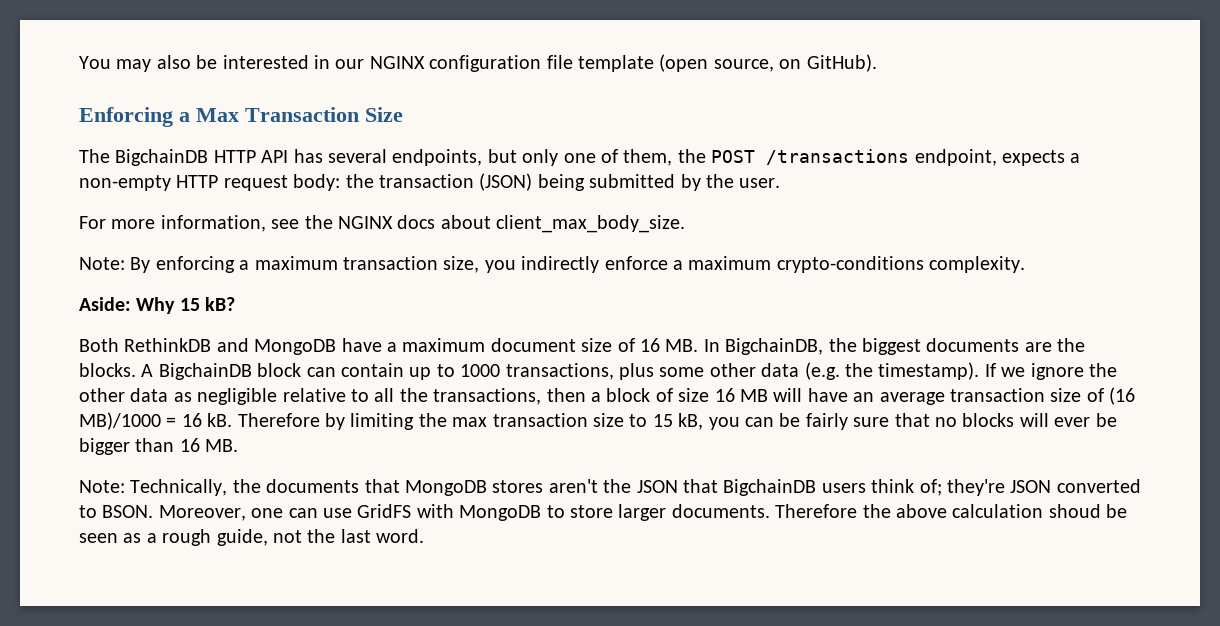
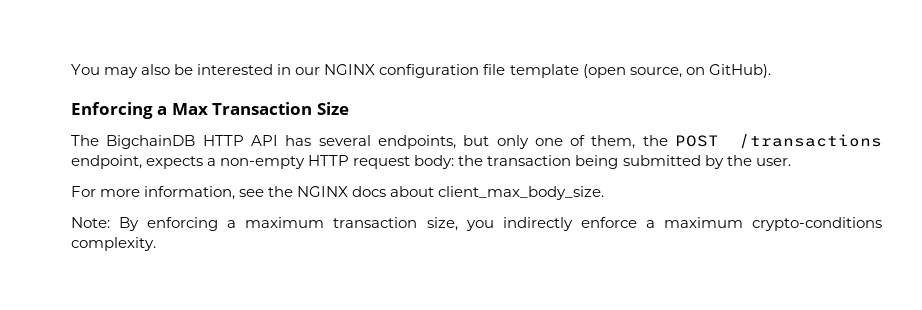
- The BigchainDB HTTP API has several endpoints, but only one of them, the POST /transactions endpoint, expects a non-empty HTTP request body: the transaction (JSON) being submitted by the user.
+ The BigchainDB HTTP API has several endpoints, but only one of them, the POST /transactions endpoint, expects a non-empty HTTP request body: the transaction being submitted by the user.
- Aside: Why 15 kB?
- Both RethinkDB and MongoDB have a maximum document size of 16 MB. In BigchainDB, the biggest documents are the blocks. A BigchainDB block can contain up to 1000 transactions, plus some other data (e.g. the timestamp). If we ignore the other data as negligible relative to all the transactions, then a block of size 16 MB will have an average transaction size of (16 MB)/1000 = 16 kB. Therefore by limiting the max transaction size to 15 kB, you can be fairly sure that no blocks will ever be bigger than 16 MB.
- Note: Technically, the documents that MongoDB stores aren't the JSON that BigchainDB users think of; they're JSON converted to BSON. Moreover, one can use GridFS with MongoDB to store larger documents. Therefore the above calculation shoud be seen as a rough guide, not the last word.

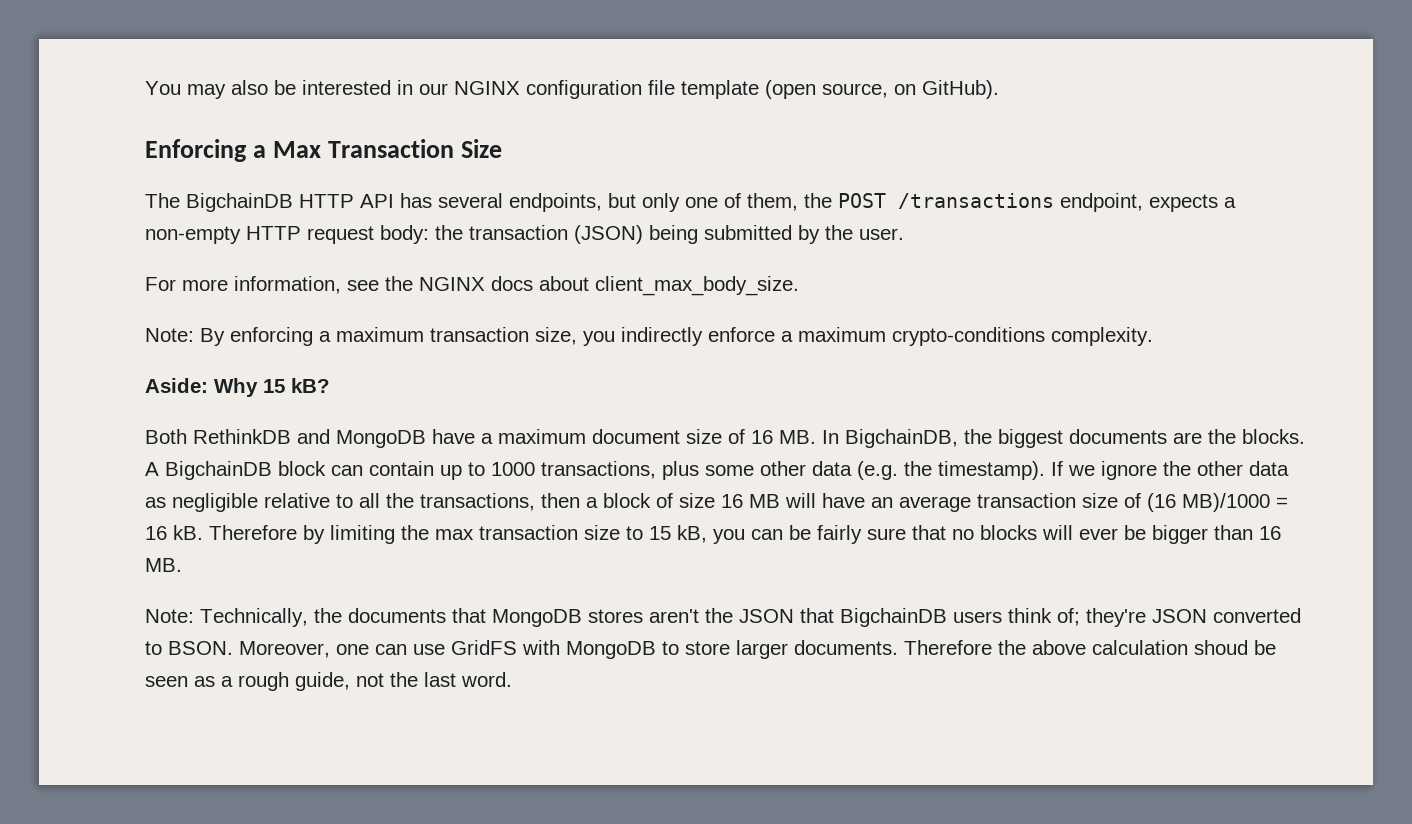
- The BigchainDB HTTP API has several endpoints, but only one of them, the POST /transactions endpoint, expects a non-empty HTTP request body: the transaction being submitted by the user.
+ The BigchainDB HTTP API has several endpoints, but only one of them, the POST /transactions endpoint, expects a non-empty HTTP request body: the transaction (JSON) being submitted by the user.
+ Aside: Why 15 kB?
+ Both RethinkDB and MongoDB have a maximum document size of 16 MB. In BigchainDB, the biggest documents are the blocks. A BigchainDB block can contain up to 1000 transactions, plus some other data (e.g. the timestamp). If we ignore the other data as negligible relative to all the transactions, then a block of size 16 MB will have an average transaction size of (16 MB)/1000 = 16 kB. Therefore by limiting the max transaction size to 15 kB, you can be fairly sure that no blocks will ever be bigger than 16 MB.
+ Note: Technically, the documents that MongoDB stores aren't the JSON that BigchainDB users think of; they're JSON converted to BSON. Moreover, one can use GridFS with MongoDB to store larger documents. Therefore the above calculation shoud be seen as a rough guide, not the last word.

